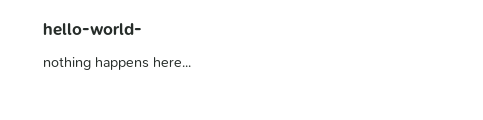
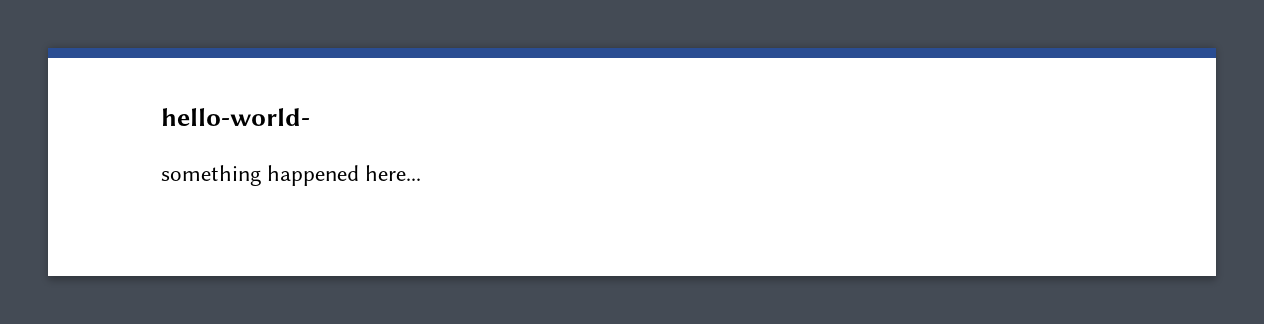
- nothing happens here...
+ something happened here...

